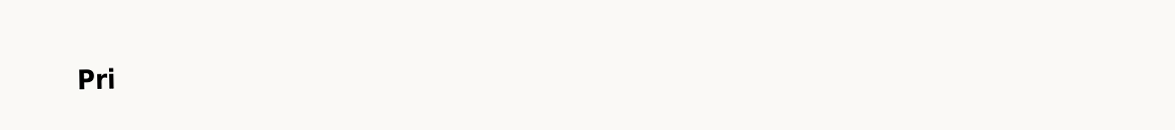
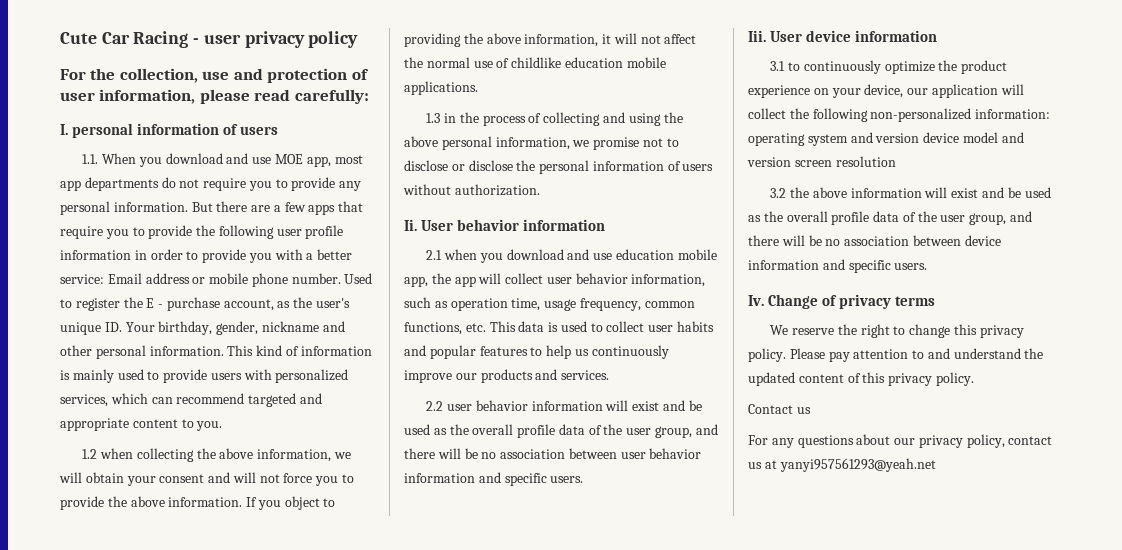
- Pri
+ Cute Car Racing - user privacy policy
+ For the collection, use and protection of user information, please read carefully:
+ I. personal information of users
+ 1.1. When you download and use MOE app, most app departments do not require you to provide any personal information. But there are a few apps that require you to provide the following user profile information in order to provide you with a better service: Email address or mobile phone number. Used to register the E - purchase account, as the user's unique ID. Your birthday, gender, nickname and other personal information. This kind of information is mainly used to provide users with personalized services, which can recommend targeted and appropriate content to you.
+ 1.2 when collecting the above information, we will obtain your consent and will not force you to provide the above information. If you object to providing the above information, it will not affect the normal use of childlike education mobile applications.
+ 1.3 in the process of collecting and using the above personal information, we promise not to disclose or disclose the personal information of users without authorization.
+ Ii. User behavior information
+ 2.1 when you download and use education mobile app, the app will collect user behavior information, such as operation time, usage frequency, common functions, etc. This data is used to collect user habits and popular features to help us continuously improve our products and services.
+ 2.2 user behavior information will exist and be used as the overall profile data of the user group, and there will be no association between user behavior information and specific users.
+ Iii. User device information
+ 3.1 to continuously optimize the product experience on your device, our application will collect the following non-personalized information: operating system and version device model and version screen resolution
+ 3.2 the above information will exist and be used as the overall profile data of the user group, and there will be no association between device information and specific users.
+ Iv. Change of privacy terms
+ We reserve the right to change this privacy policy. Please pay attention to and understand the updated content of this privacy policy.
+ Contact us
+ For any questions about our privacy policy, contact us at yanyi957561293@yeah.net

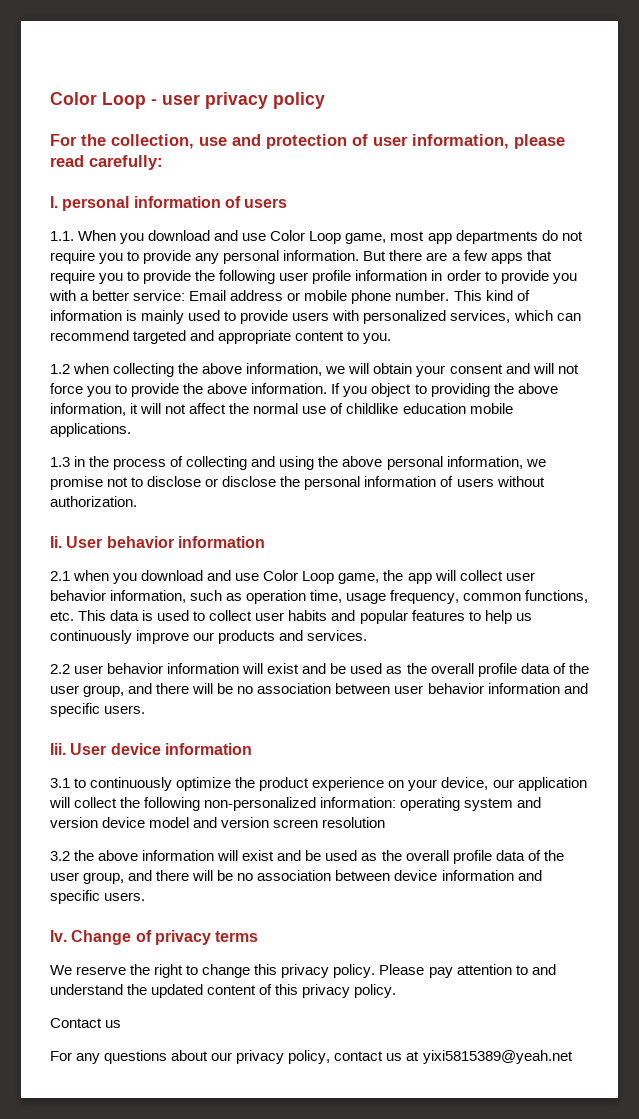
- Cute Car Racing - user privacy policy
+ Color Loop - user privacy policy
- 1.1. When you download and use MOE app, most app departments do not require you to provide any personal information.
+ 1.1. When you download and use Color Loop game, most app departments do not require you to provide any personal information.
- Used to register the E - purchase account, as the user's unique ID. Your birthday, gender, nickname and other personal information.
- 2.1 when you download and use education mobile app, the app will collect user behavior information, such as operation time, usage frequency, common functions, etc. This data is used to collect user habits and popular features to help us continuously improve our products and services.
+ 2.1 when you download and use Color Loop game, the app will collect user behavior information, such as operation time, usage frequency, common functions, etc. This data is used to collect user habits and popular features to help us continuously improve our products and services.
- For any questions about our privacy policy, contact us at yanyi957561293@yeah.net
+ For any questions about our privacy policy, contact us at yixi5815389@yeah.net

